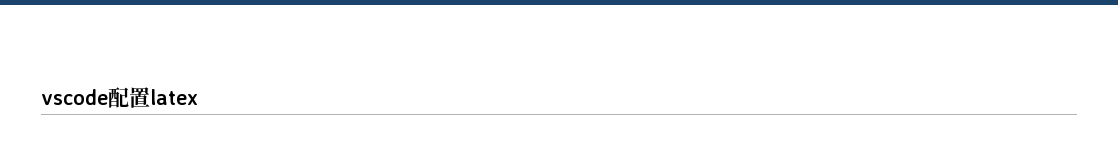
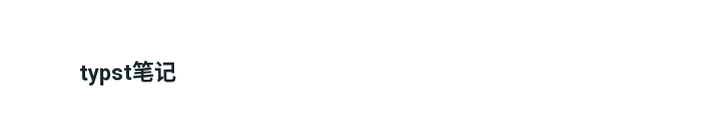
- vscode配置latex
+ typst笔记

